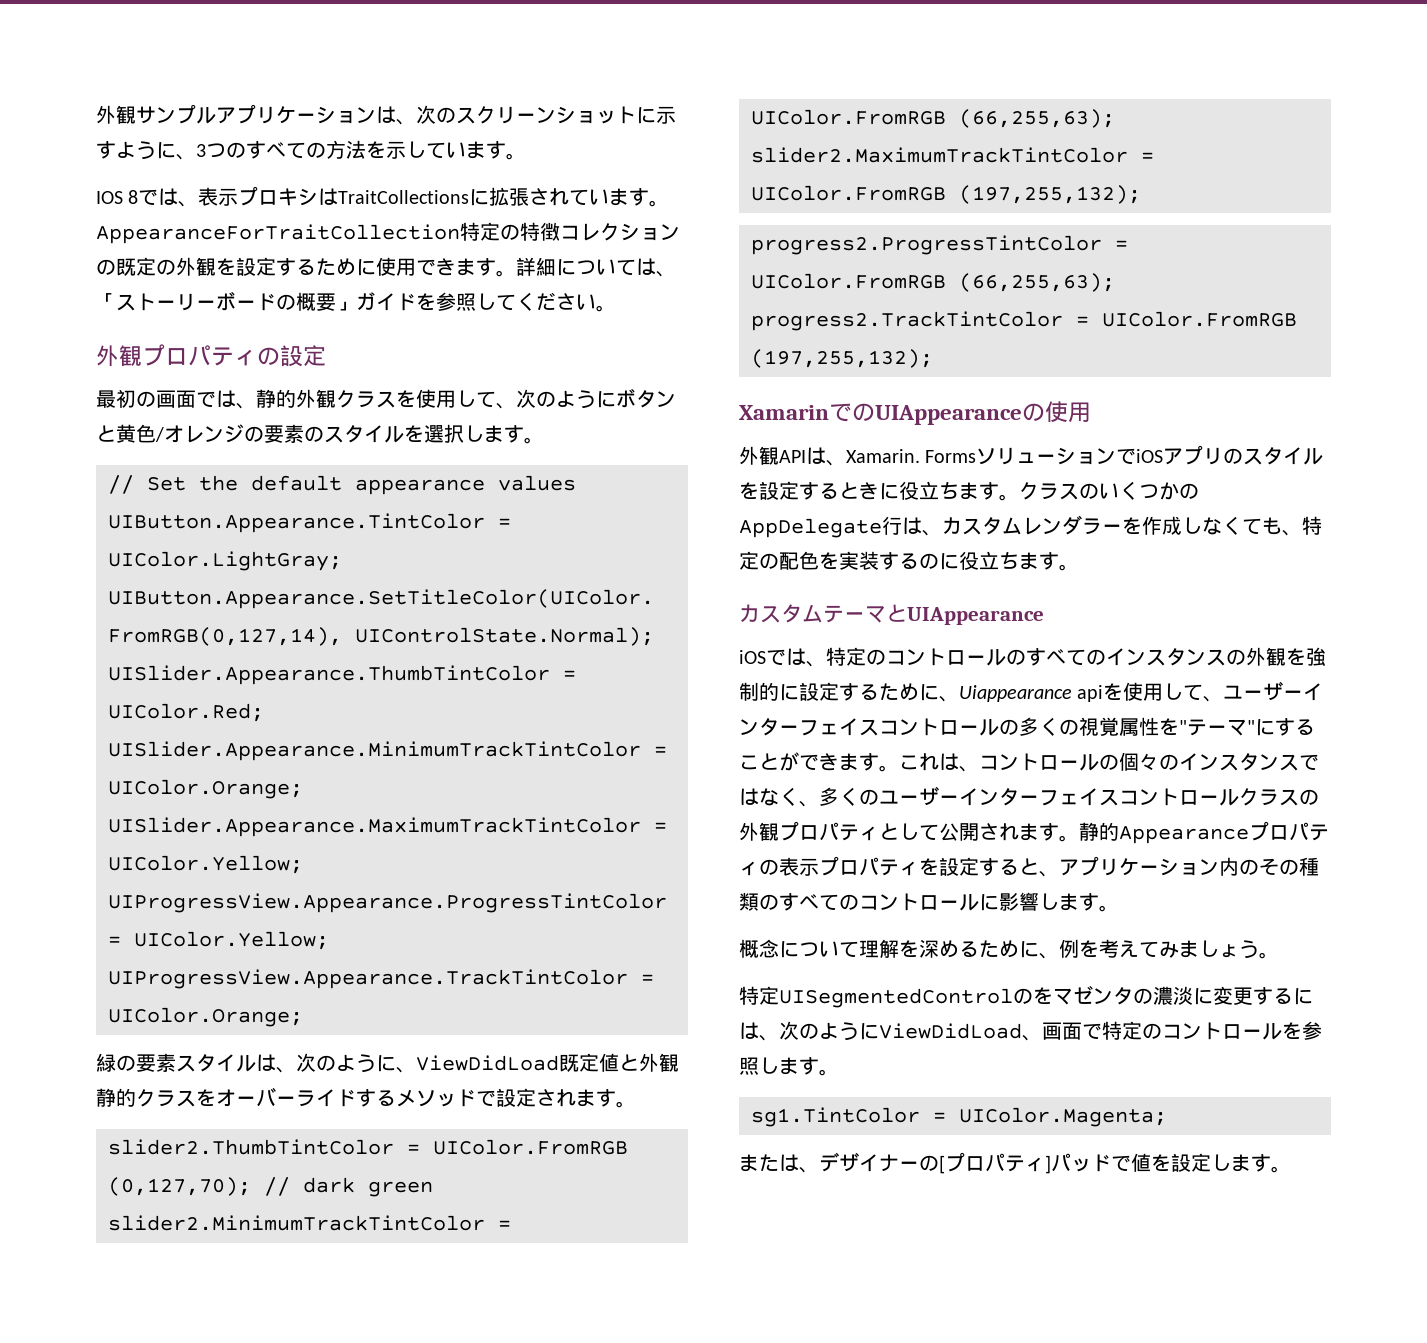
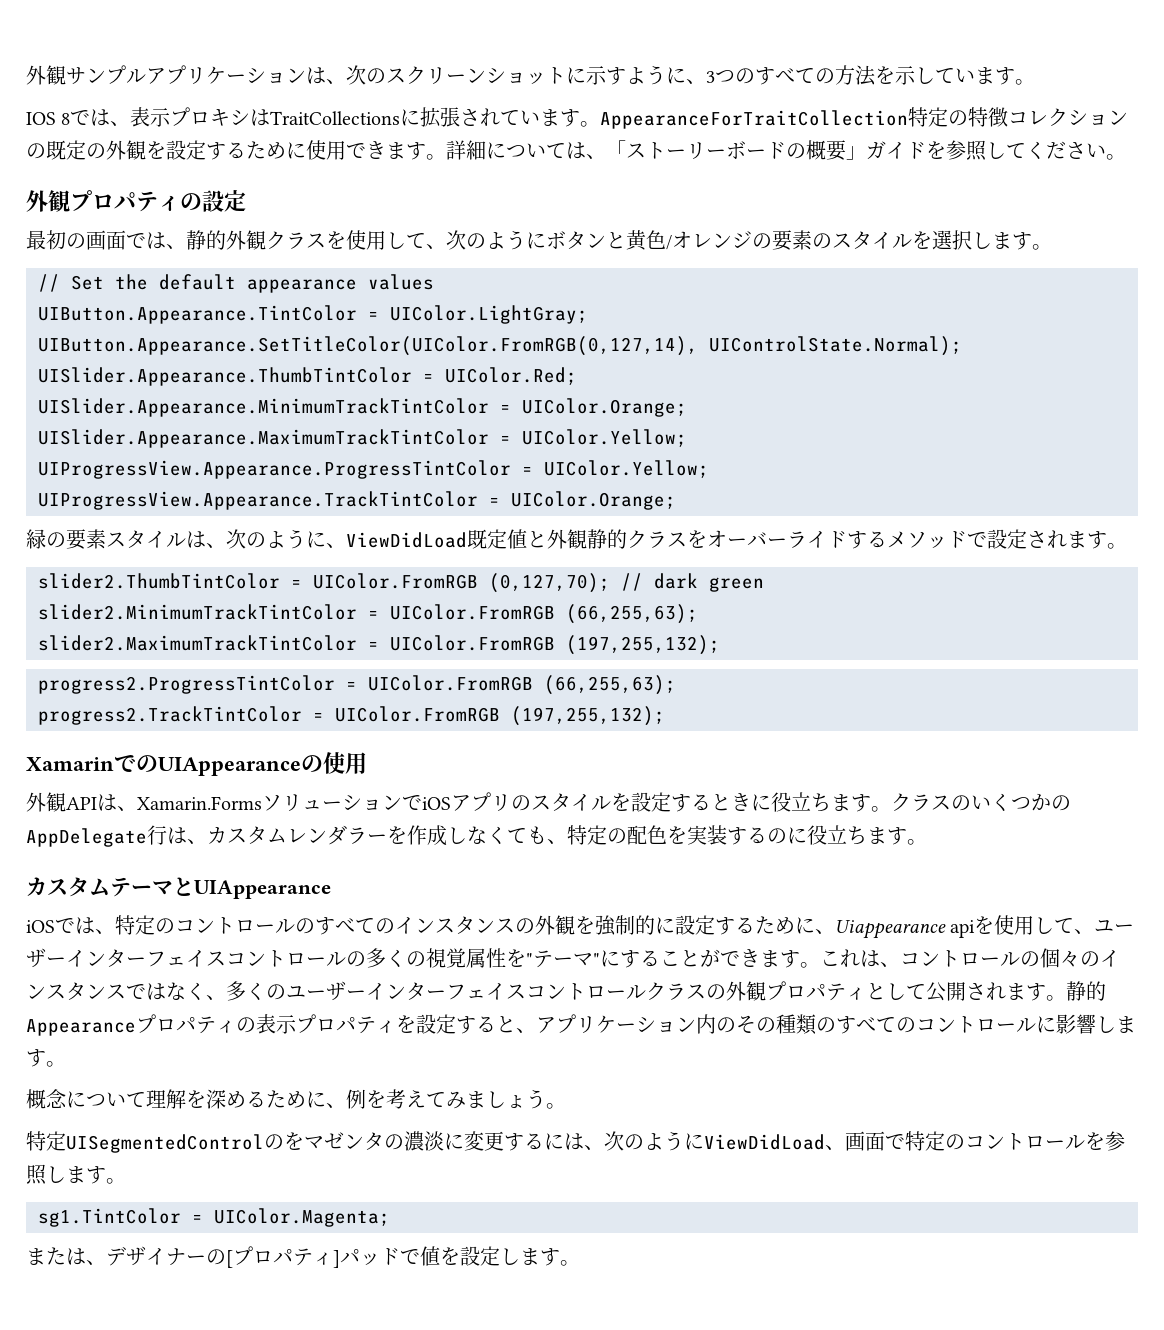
- 外観APIは、Xamarin. FormsソリューションでiOSアプリのスタイルを設定するときに役立ちます。
+ 外観APIは、Xamarin.FormsソリューションでiOSアプリのスタイルを設定するときに役立ちます。

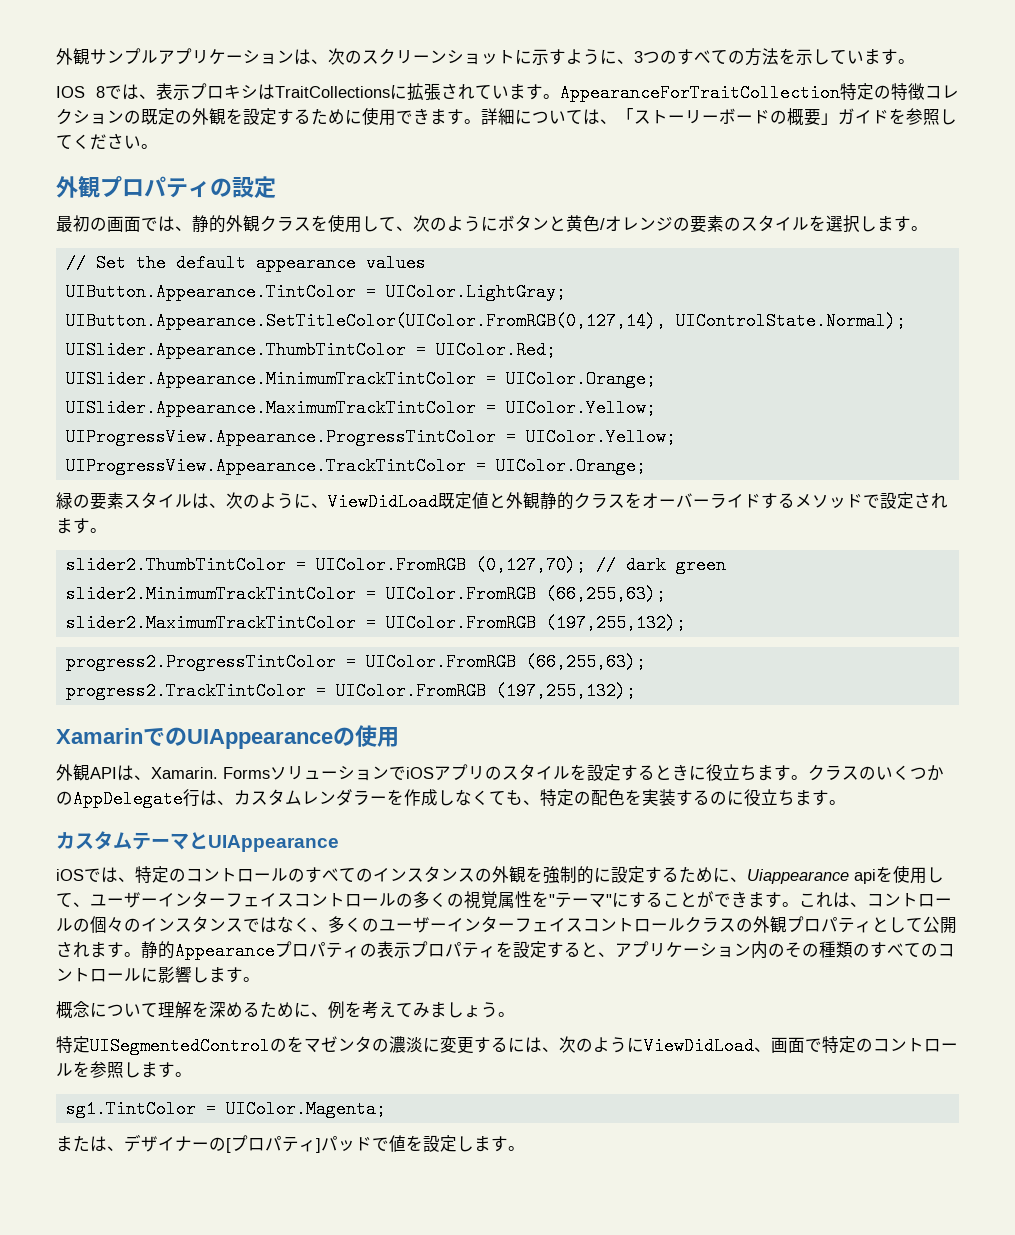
- 外観APIは、Xamarin.FormsソリューションでiOSアプリのスタイルを設定するときに役立ちます。
+ 外観APIは、Xamarin. FormsソリューションでiOSアプリのスタイルを設定するときに役立ちます。

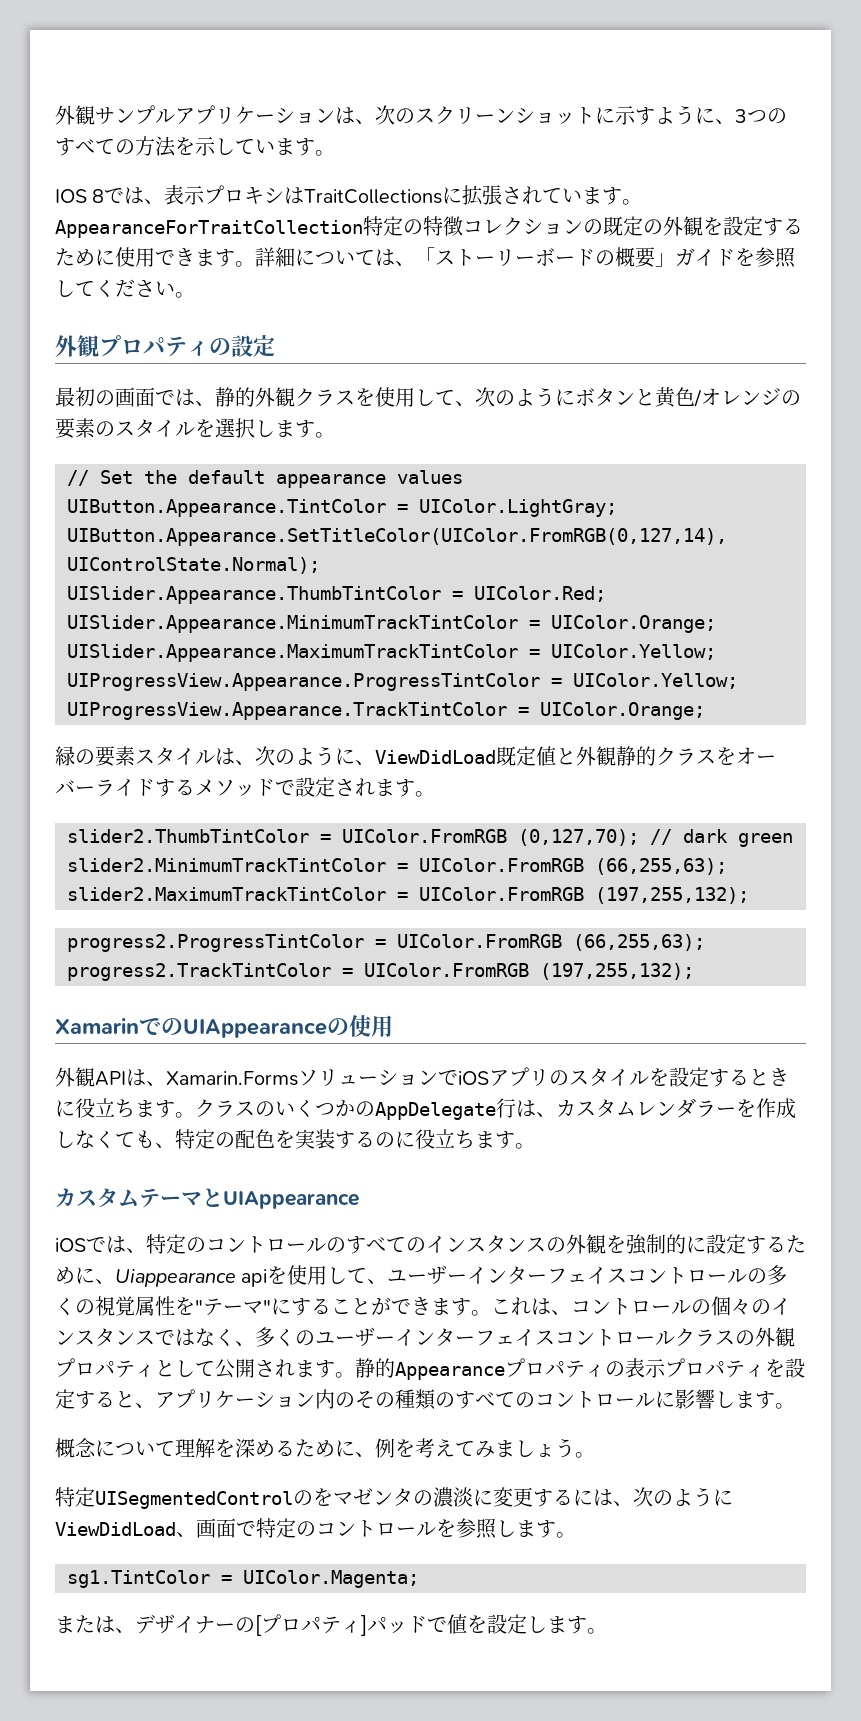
- 外観APIは、Xamarin. FormsソリューションでiOSアプリのスタイルを設定するときに役立ちます。
+ 外観APIは、Xamarin.FormsソリューションでiOSアプリのスタイルを設定するときに役立ちます。

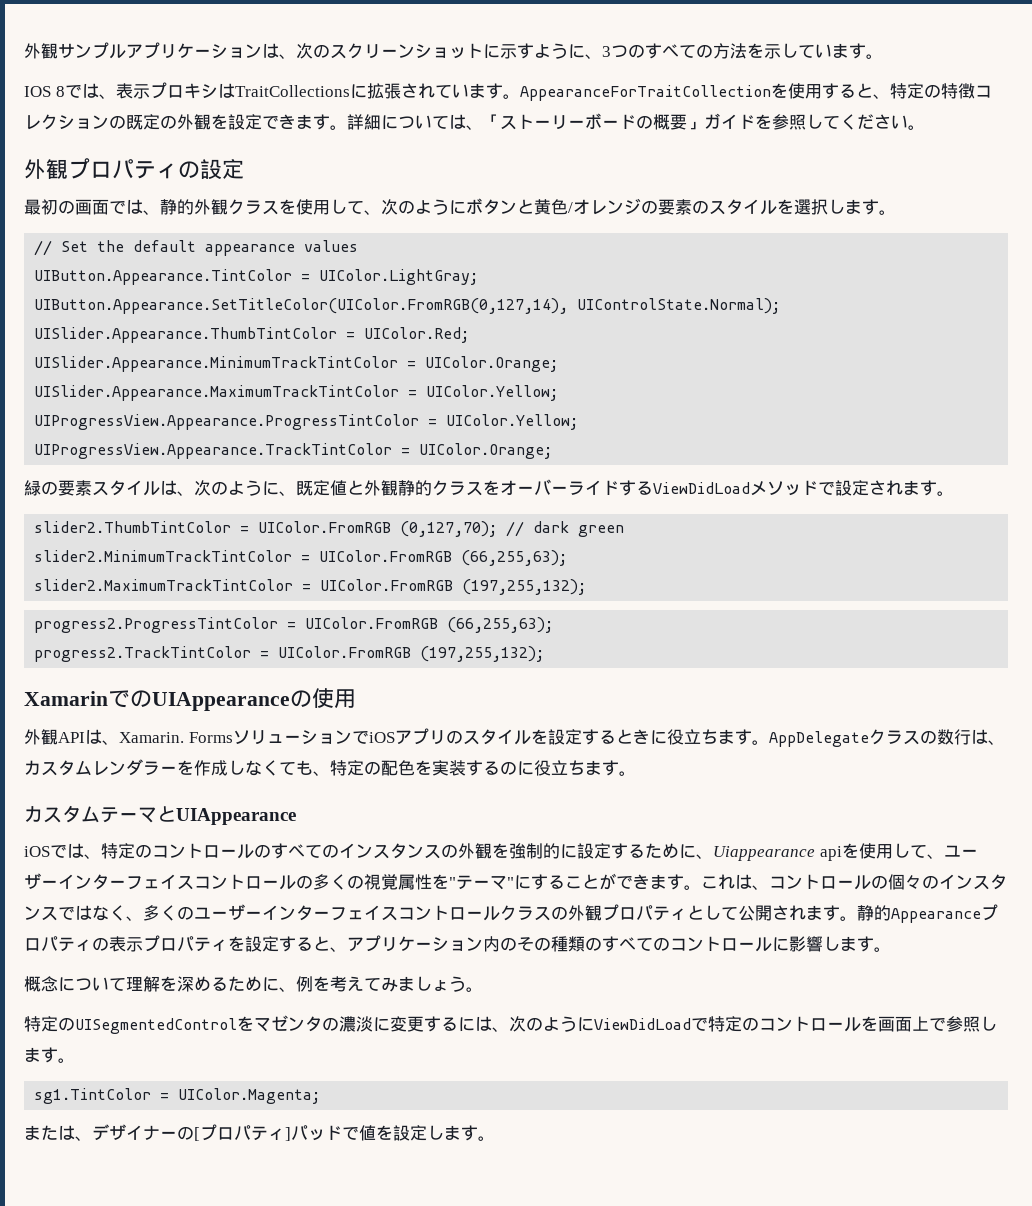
- AppearanceForTraitCollection特定の特徴コレクションの既定の外観を設定するために使用できます。
+ AppearanceForTraitCollectionを使用すると、特定の特徴コレクションの既定の外観を設定できます。
- 緑の要素スタイルは、次のように、ViewDidLoad既定値と外観静的クラスをオーバーライドするメソッドで設定されます。
+ 緑の要素スタイルは、次のように、既定値と外観静的クラスをオーバーライドするViewDidLoadメソッドで設定されます。
- 外観APIは、Xamarin.FormsソリューションでiOSアプリのスタイルを設定するときに役立ちます。
+ 外観APIは、Xamarin. FormsソリューションでiOSアプリのスタイルを設定するときに役立ちます。
- クラスのいくつかのAppDelegate行は、カスタムレンダラーを作成しなくても、特定の配色を実装するのに役立ちます。
+ AppDelegateクラスの数行は、カスタムレンダラーを作成しなくても、特定の配色を実装するのに役立ちます。
- 特定UISegmentedControlのをマゼンタの濃淡に変更するには、次のようにViewDidLoad、画面で特定のコントロールを参照します。
+ 特定のUISegmentedControlをマゼンタの濃淡に変更するには、次のようにViewDidLoadで特定のコントロールを画面上で参照します。

